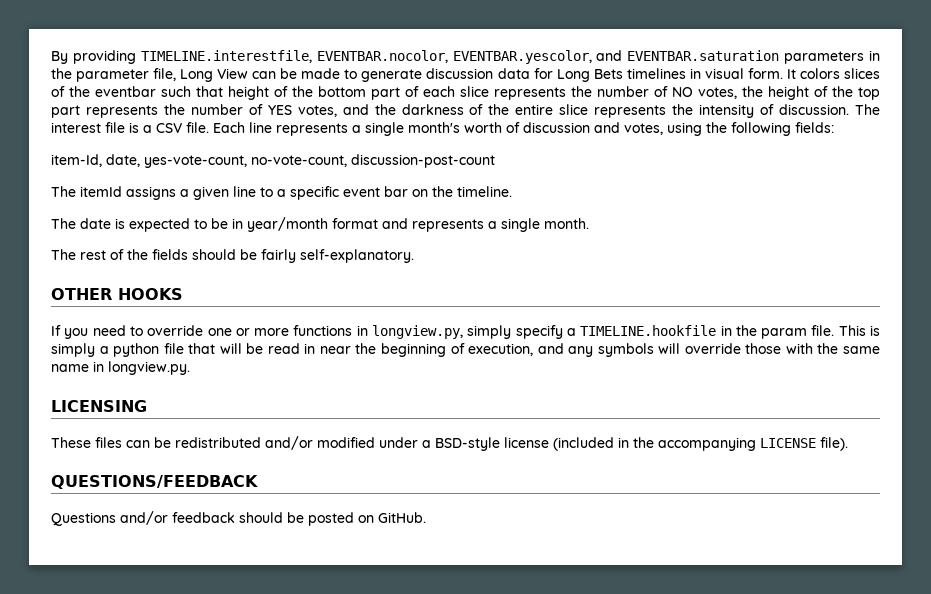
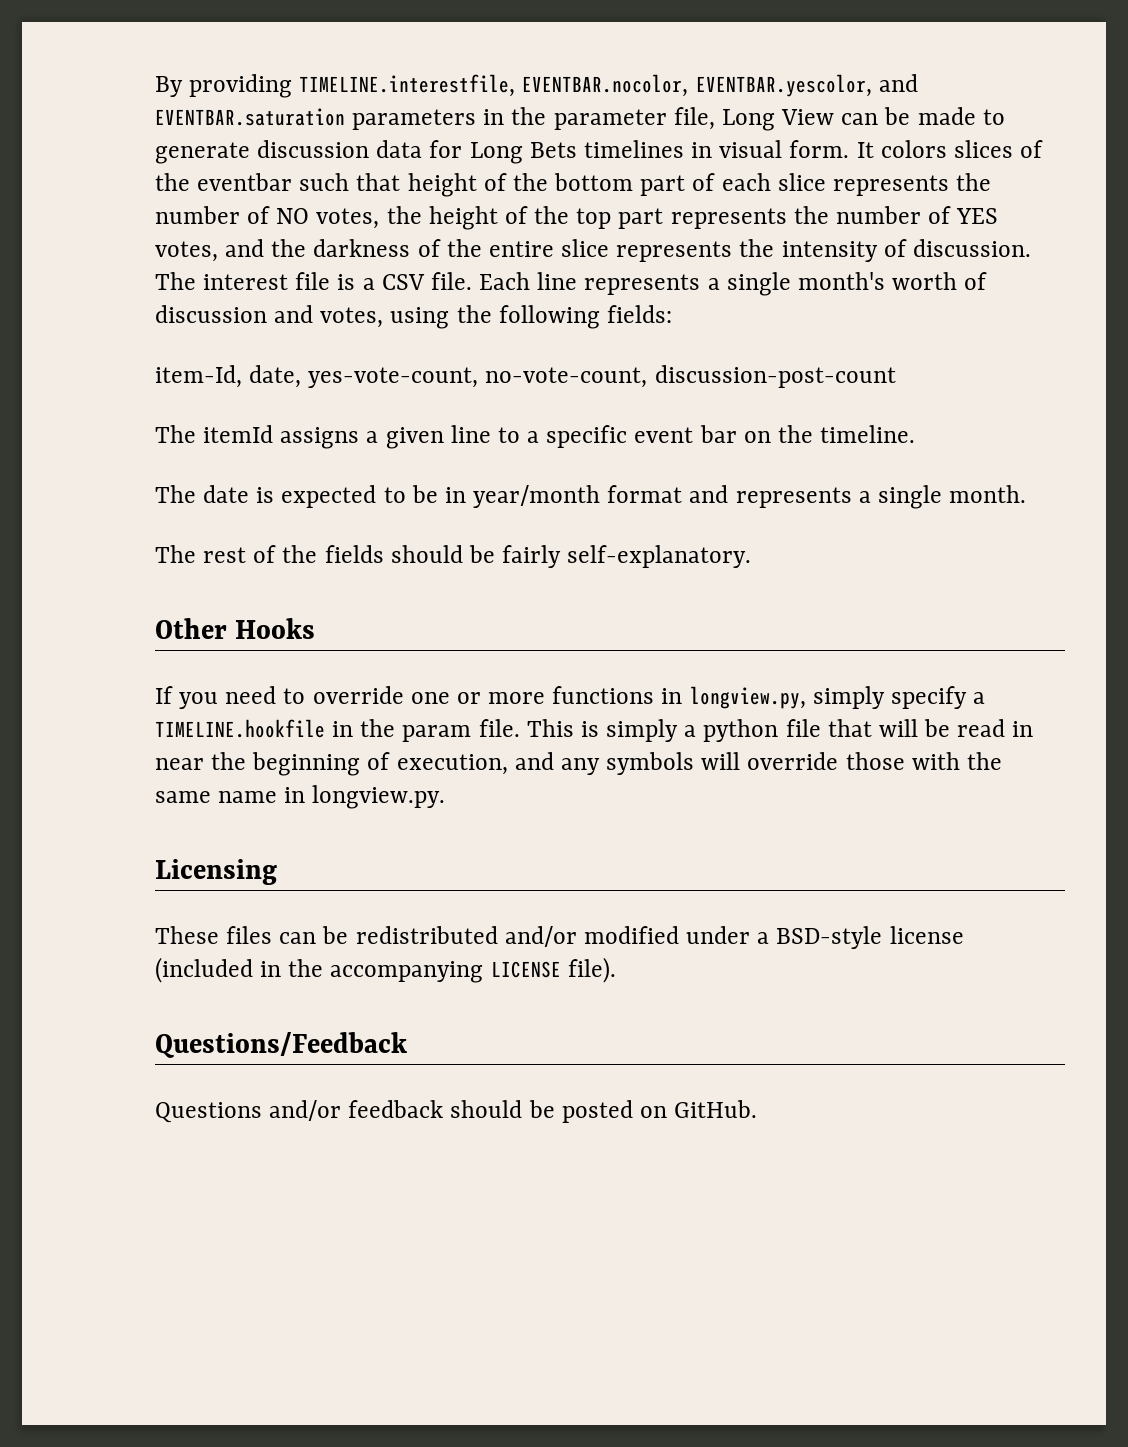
- OTHER HOOKS
+ Other Hooks
- LICENSING
+ Licensing
- QUESTIONS/FEEDBACK
+ Questions/Feedback

